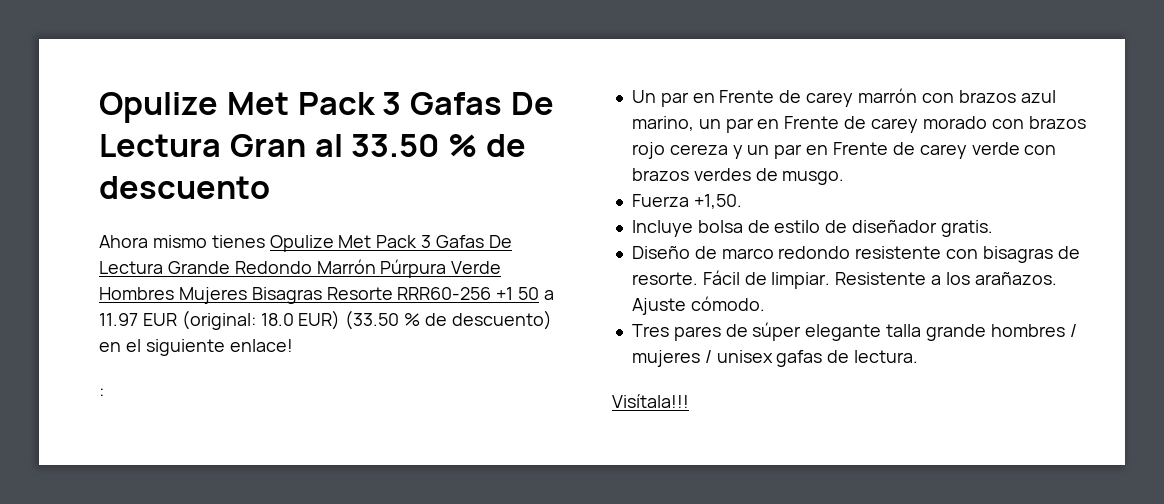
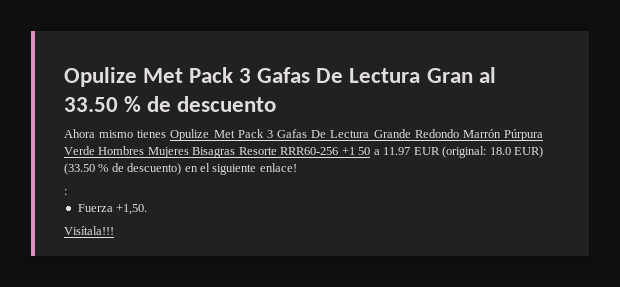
- Un par en Frente de carey marrón con brazos azul marino, un par en Frente de carey morado con brazos rojo cereza y un par en Frente de carey verde con brazos verdes de musgo.
  Fuerza +1,50.
- Incluye bolsa de estilo de diseñador gratis.
- Diseño de marco redondo resistente con bisagras de resorte. Fácil de limpiar. Resistente a los arañazos. Ajuste cómodo.
- Tres pares de súper elegante talla grande hombres / mujeres / unisex gafas de lectura.

